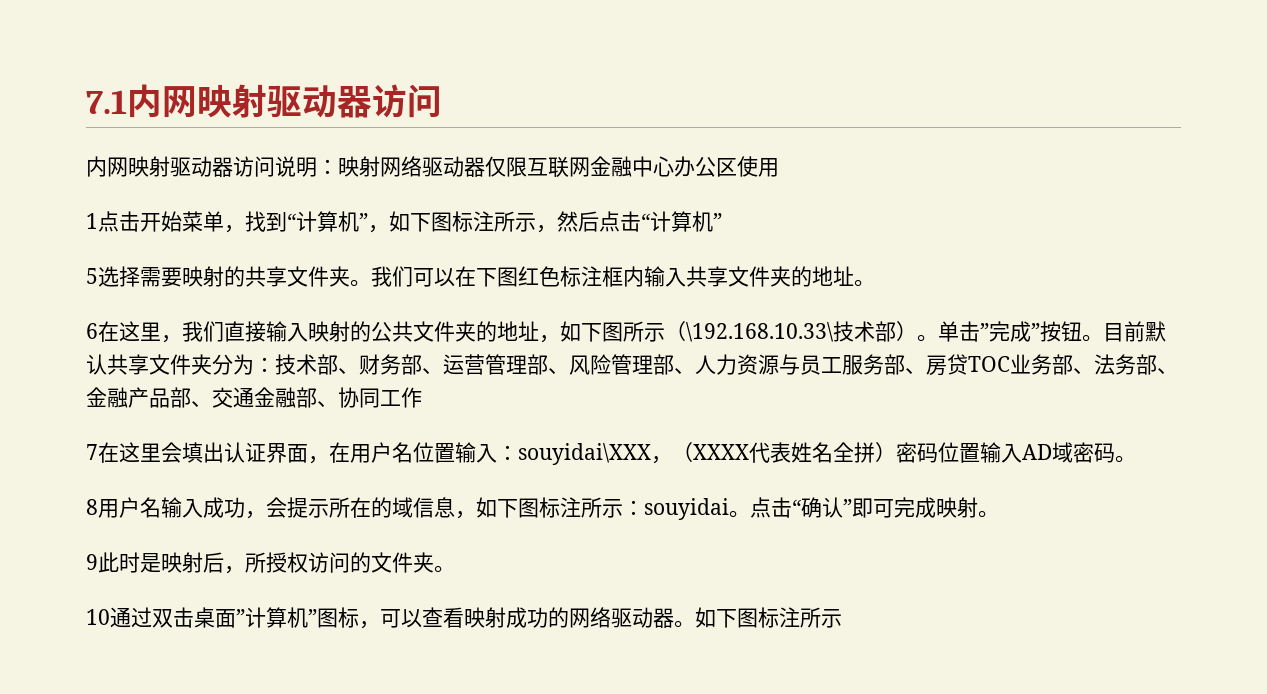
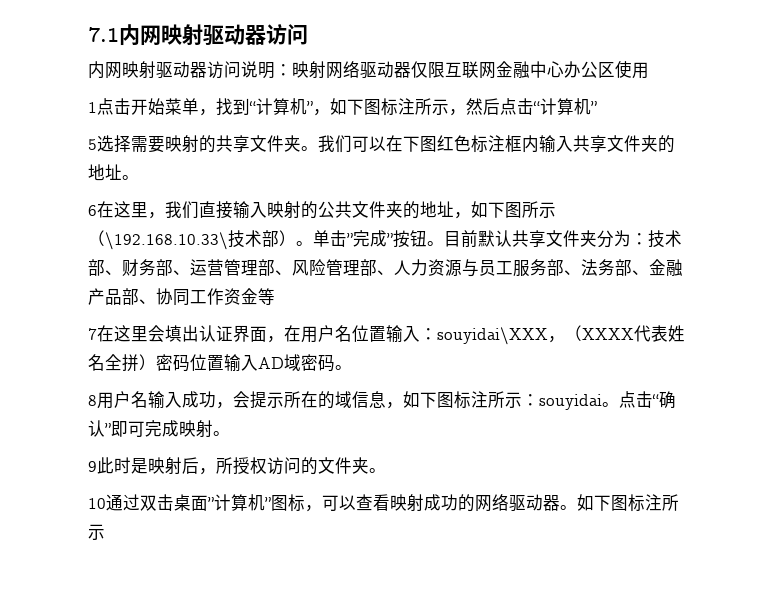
- 目前默认共享文件夹分为：技术部、财务部、运营管理部、风险管理部、人力资源与员工服务部、房贷TOC业务部、法务部、金融产品部、交通金融部、协同工作
+ 目前默认共享文件夹分为：技术部、财务部、运营管理部、风险管理部、人力资源与员工服务部、法务部、金融产品部、协同工作资金等

